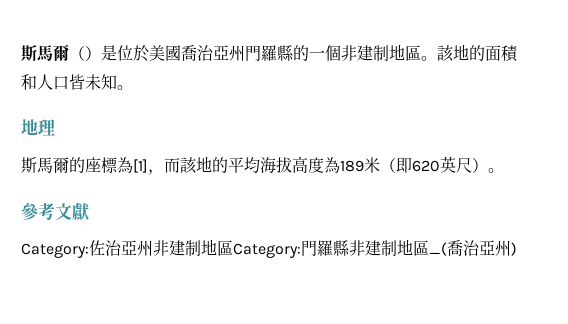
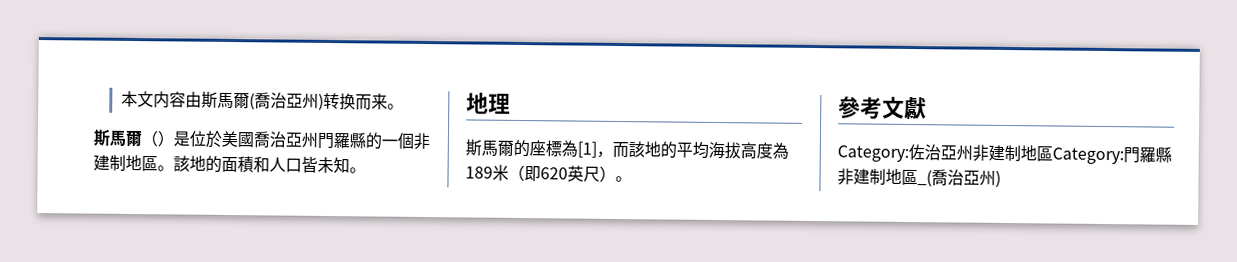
+ 本文内容由斯馬爾(喬治亞州)转换而来。

